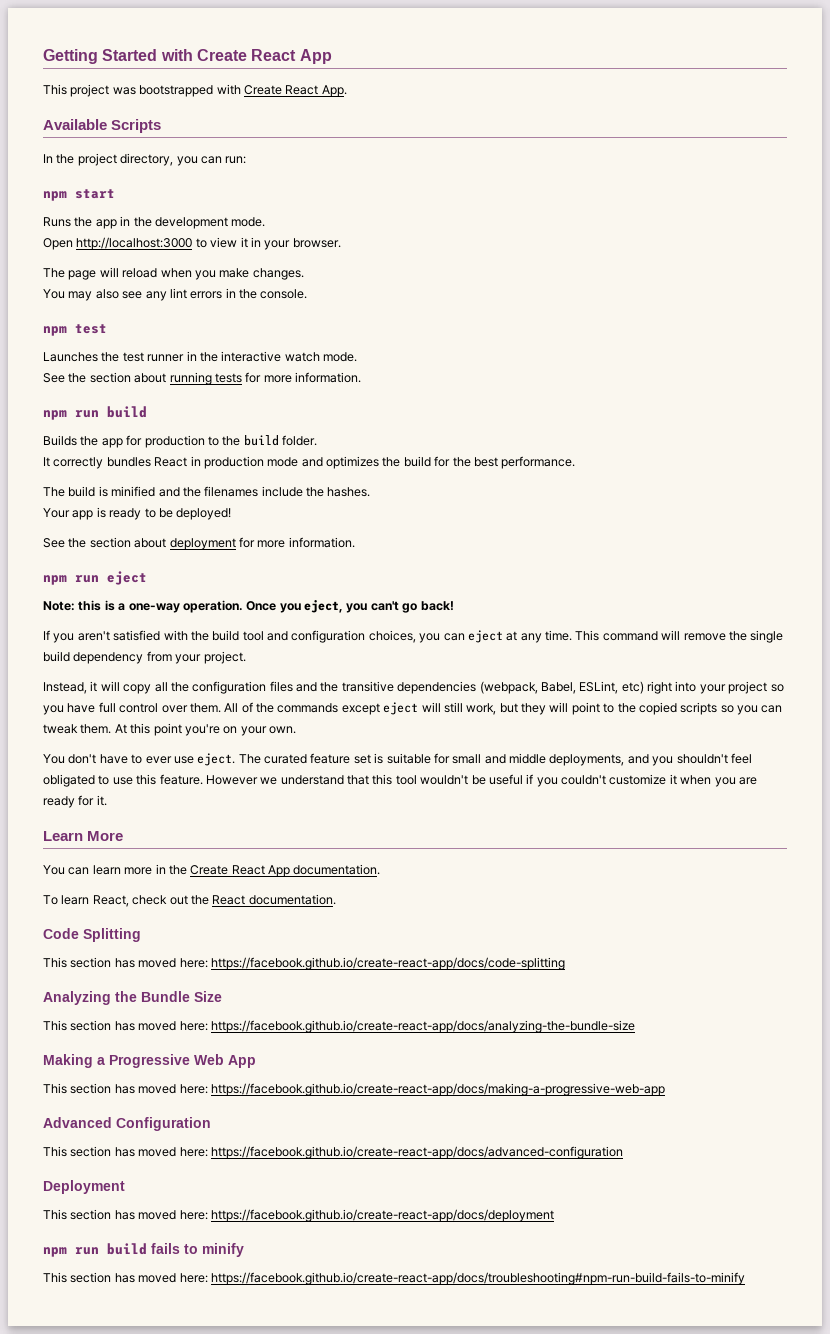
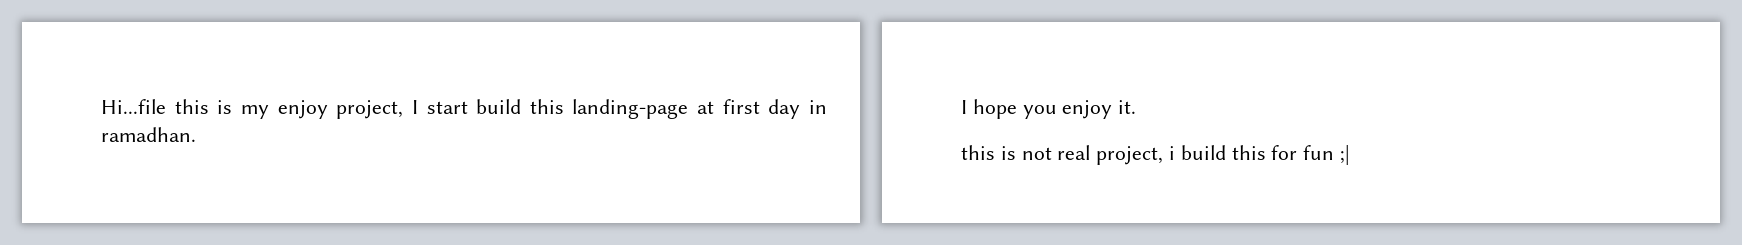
- Getting Started with Create React App
- This project was bootstrapped with Create React App.
- Available Scripts
- In the project directory, you can run:
- npm start
- Runs the app in the development mode.
- Open http://localhost:3000 to view it in your browser.
- The page will reload when you make changes.
- You may also see any lint errors in the console.
- npm test
- Launches the test runner in the interactive watch mode.
- See the section about running tests for more information.
- npm run build
- Builds the app for production to the build folder.
- It correctly bundles React in production mode and optimizes the build for the best performance.
- The build is minified and the filenames include the hashes.
- Your app is ready to be deployed!
- See the section about deployment for more information.
- npm run eject
- Note: this is a one-way operation. Once you eject, you can't go back!
- If you aren't satisfied with the build tool and configuration choices, you can eject at any time. This command will remove the single build dependency from your project.
- Instead, it will copy all the configuration files and the transitive dependencies (webpack, Babel, ESLint, etc) right into your project so you have full control over them. All of the commands except eject will still work, but they will point to the copied scripts so you can tweak them. At this point you're on your own.
- You don't have to ever use eject. The curated feature set is suitable for small and middle deployments, and you shouldn't feel obligated to use this feature. However we understand that this tool wouldn't be useful if you couldn't customize it when you are ready for it.
- Learn More
- You can learn more in the Create React App documentation.
- To learn React, check out the React documentation.
- Code Splitting
- This section has moved here: https://facebook.github.io/create-react-app/docs/code-splitting
- Analyzing the Bundle Size
- This section has moved here: https://facebook.github.io/create-react-app/docs/analyzing-the-bundle-size
- Making a Progressive Web App
- This section has moved here: https://facebook.github.io/create-react-app/docs/making-a-progressive-web-app
- Advanced Configuration
- This section has moved here: https://facebook.github.io/create-react-app/docs/advanced-configuration
- Deployment
- This section has moved here: https://facebook.github.io/create-react-app/docs/deployment
- npm run build fails to minify
- This section has moved here: https://facebook.github.io/create-react-app/docs/troubleshooting#npm-run-build-fails-to-minify
+ Hi...file this is my enjoy project, I start build this landing-page at first day in ramadhan.
+ I hope you enjoy it.
+ this is not real project, i build this for fun ;|

